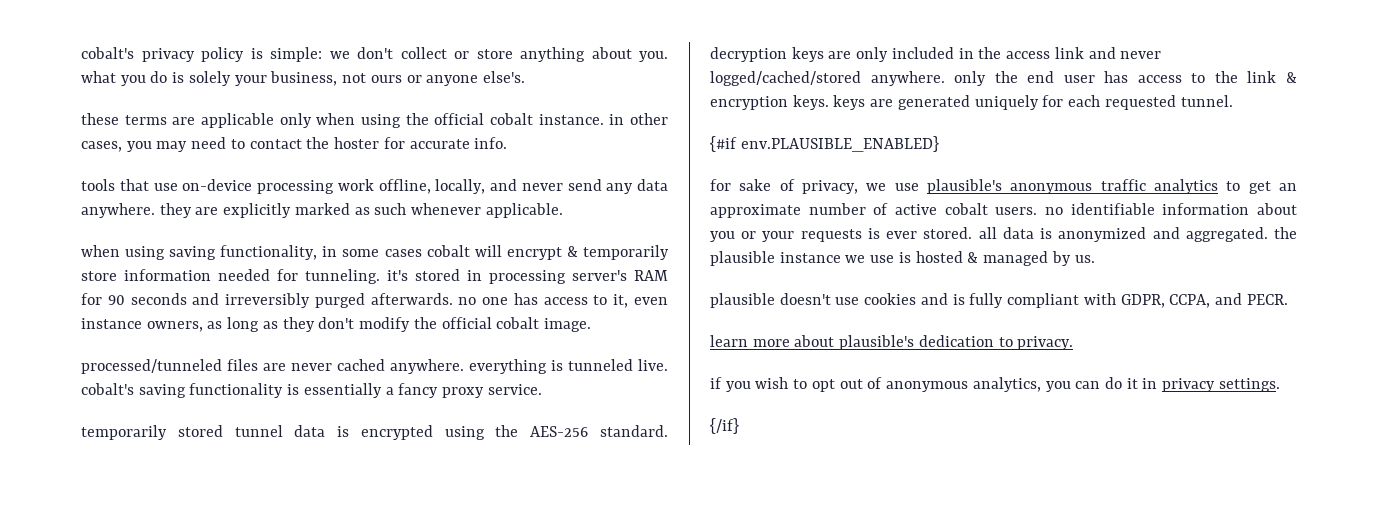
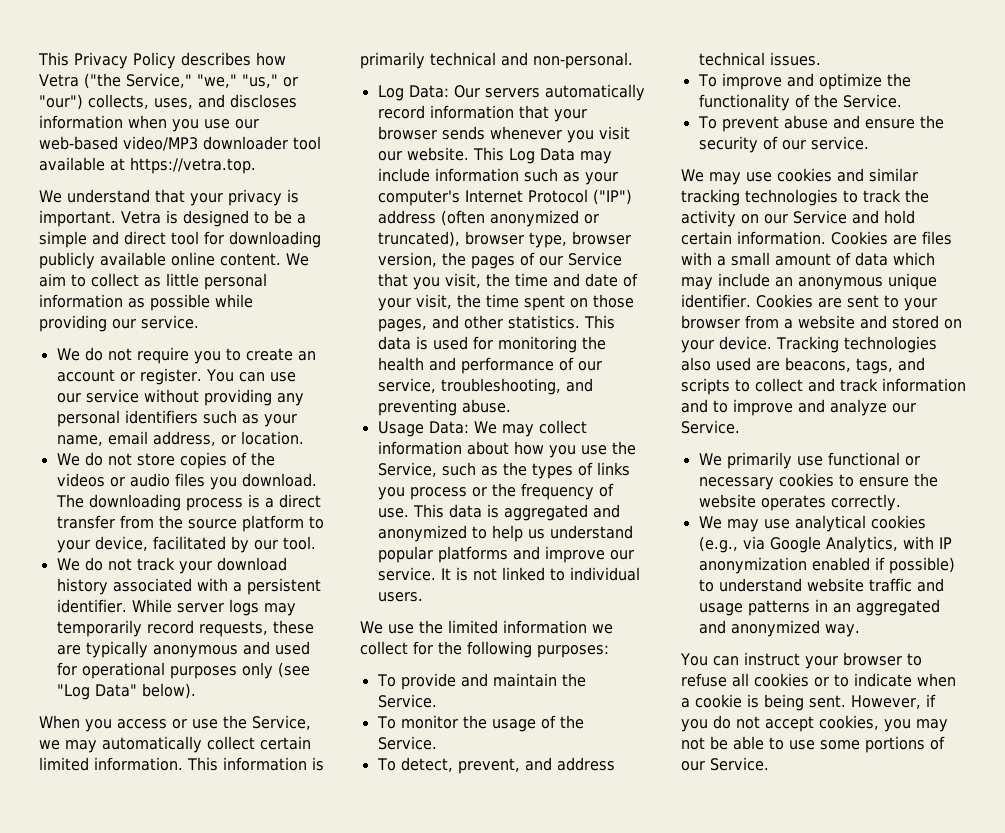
- cobalt's privacy policy is simple: we don't collect or store anything about you. what you do is solely your business, not ours or anyone else's.
- these terms are applicable only when using the official cobalt instance. in other cases, you may need to contact the hoster for accurate info.
- tools that use on-device processing work offline, locally, and never send any data anywhere. they are explicitly marked as such whenever applicable.
- when using saving functionality, in some cases cobalt will encrypt & temporarily store information needed for tunneling. it's stored in processing server's RAM for 90 seconds and irreversibly purged afterwards. no one has access to it, even instance owners, as long as they don't modify the official cobalt image.
- processed/tunneled files are never cached anywhere. everything is tunneled live. cobalt's saving functionality is essentially a fancy proxy service.
- temporarily stored tunnel data is encrypted using the AES-256 standard. decryption keys are only included in the access link and never logged/cached/stored anywhere. only the end user has access to the link & encryption keys. keys are generated uniquely for each requested tunnel.
- {#if env.PLAUSIBLE_ENABLED}
- for sake of privacy, we use plausible's anonymous traffic analytics to get an approximate number of active cobalt users. no identifiable information about you or your requests is ever stored. all data is anonymized and aggregated. the plausible instance we use is hosted & managed by us.
- plausible doesn't use cookies and is fully compliant with GDPR, CCPA, and PECR.
- learn more about plausible's dedication to privacy.
- if you wish to opt out of anonymous analytics, you can do it in privacy settings.
- {/if}
+ This Privacy Policy describes how Vetra ("the Service," "we," "us," or "our") collects, uses, and discloses information when you use our web-based video/MP3 downloader tool available at https://vetra.top.
+ We understand that your privacy is important. Vetra is designed to be a simple and direct tool for downloading publicly available online content. We aim to collect as little personal information as possible while providing our service.
+ We do not require you to create an account or register. You can use our service without providing any personal identifiers such as your name, email address, or location.
+ We do not store copies of the videos or audio files you download. The downloading process is a direct transfer from the source platform to your device, facilitated by our tool.
+ We do not track your download history associated with a persistent identifier. While server logs may temporarily record requests, these are typically anonymous and used for operational purposes only (see "Log Data" below).
+ When you access or use the Service, we may automatically collect certain limited information. This information is primarily technical and non-personal.
+ Log Data: Our servers automatically record information that your browser sends whenever you visit our website. This Log Data may include information such as your computer's Internet Protocol ("IP") address (often anonymized or truncated), browser type, browser version, the pages of our Service that you visit, the time and date of your visit, the time spent on those pages, and other statistics. This data is used for monitoring the health and performance of our service, troubleshooting, and preventing abuse.
+ Usage Data: We may collect information about how you use the Service, such as the types of links you process or the frequency of use. This data is aggregated and anonymized to help us understand popular platforms and improve our service. It is not linked to individual users.
+ We use the limited information we collect for the following purposes:
+ To provide and maintain the Service.
+ To monitor the usage of the Service.
+ To detect, prevent, and address technical issues.
+ To improve and optimize the functionality of the Service.
+ To prevent abuse and ensure the security of our service.
+ We may use cookies and similar tracking technologies to track the activity on our Service and hold certain information. Cookies are files with a small amount of data which may include an anonymous unique identifier. Cookies are sent to your browser from a website and stored on your device. Tracking technologies also used are beacons, tags, and scripts to collect and track information and to improve and analyze our Service.
+ We primarily use functional or necessary cookies to ensure the website operates correctly.
+ We may use analytical cookies (e.g., via Google Analytics, with IP anonymization enabled if possible) to understand website traffic and usage patterns in an aggregated and anonymized way.
+ You can instruct your browser to refuse all cookies or to indicate when a cookie is being sent. However, if you do not accept cookies, you may not be able to use some portions of our Service.

